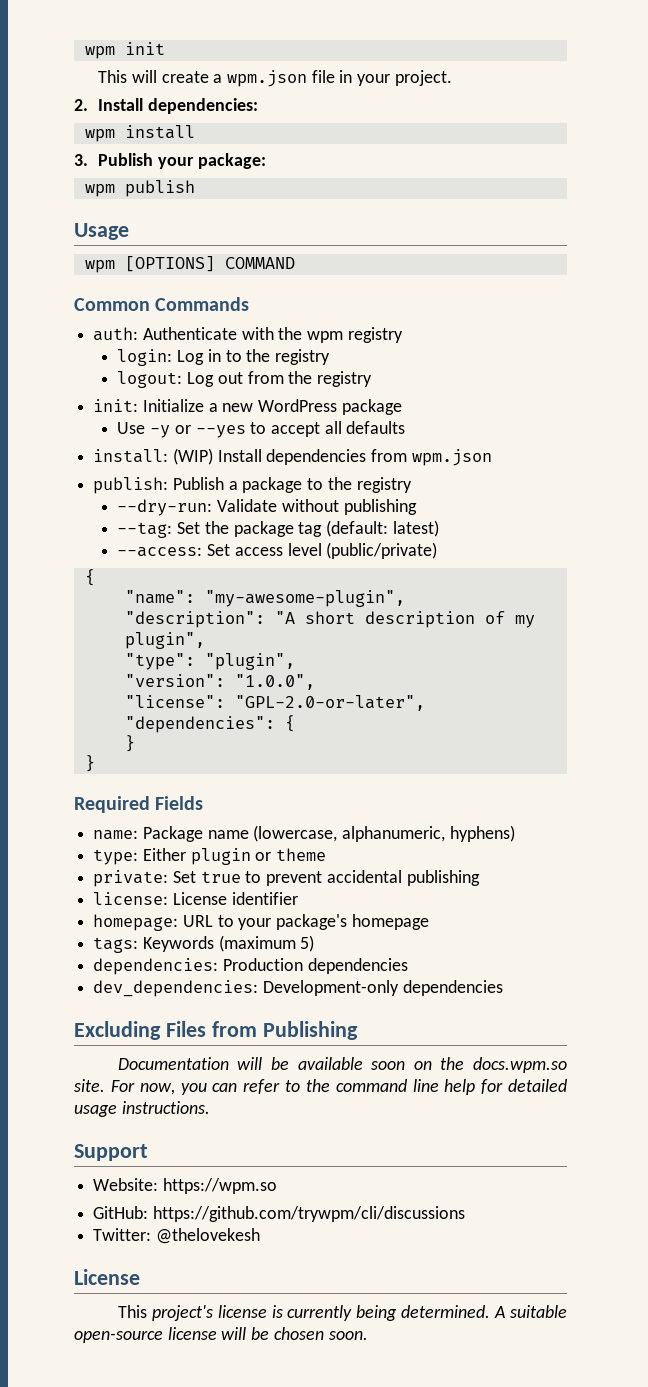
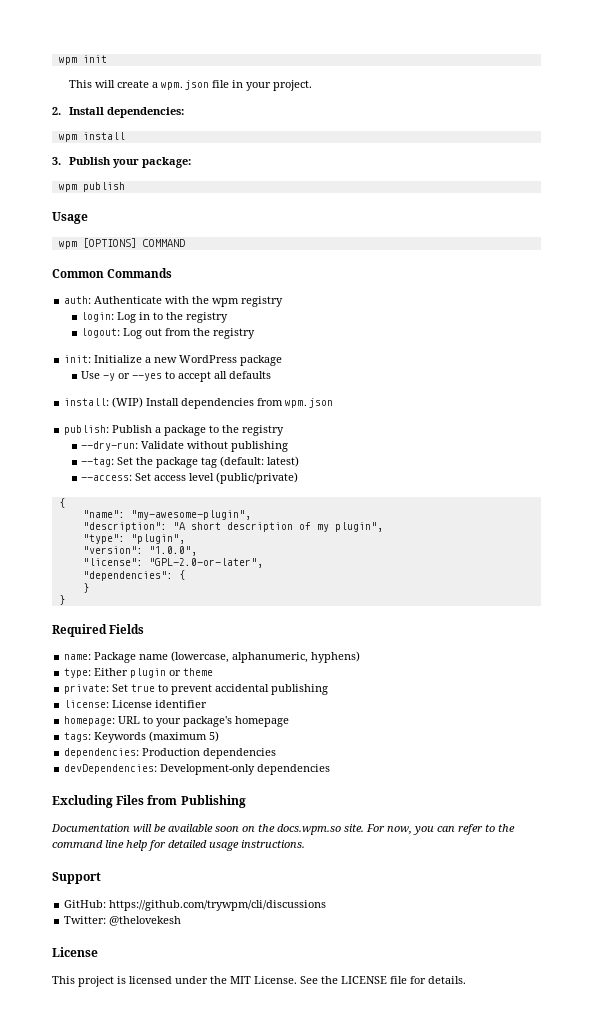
- dev_dependencies: Development-only dependencies
+ devDependencies: Development-only dependencies
- Website: https://wpm.so
- This project's license is currently being determined. A suitable open-source license will be chosen soon.
+ This project is licensed under the MIT License. See the LICENSE file for details.

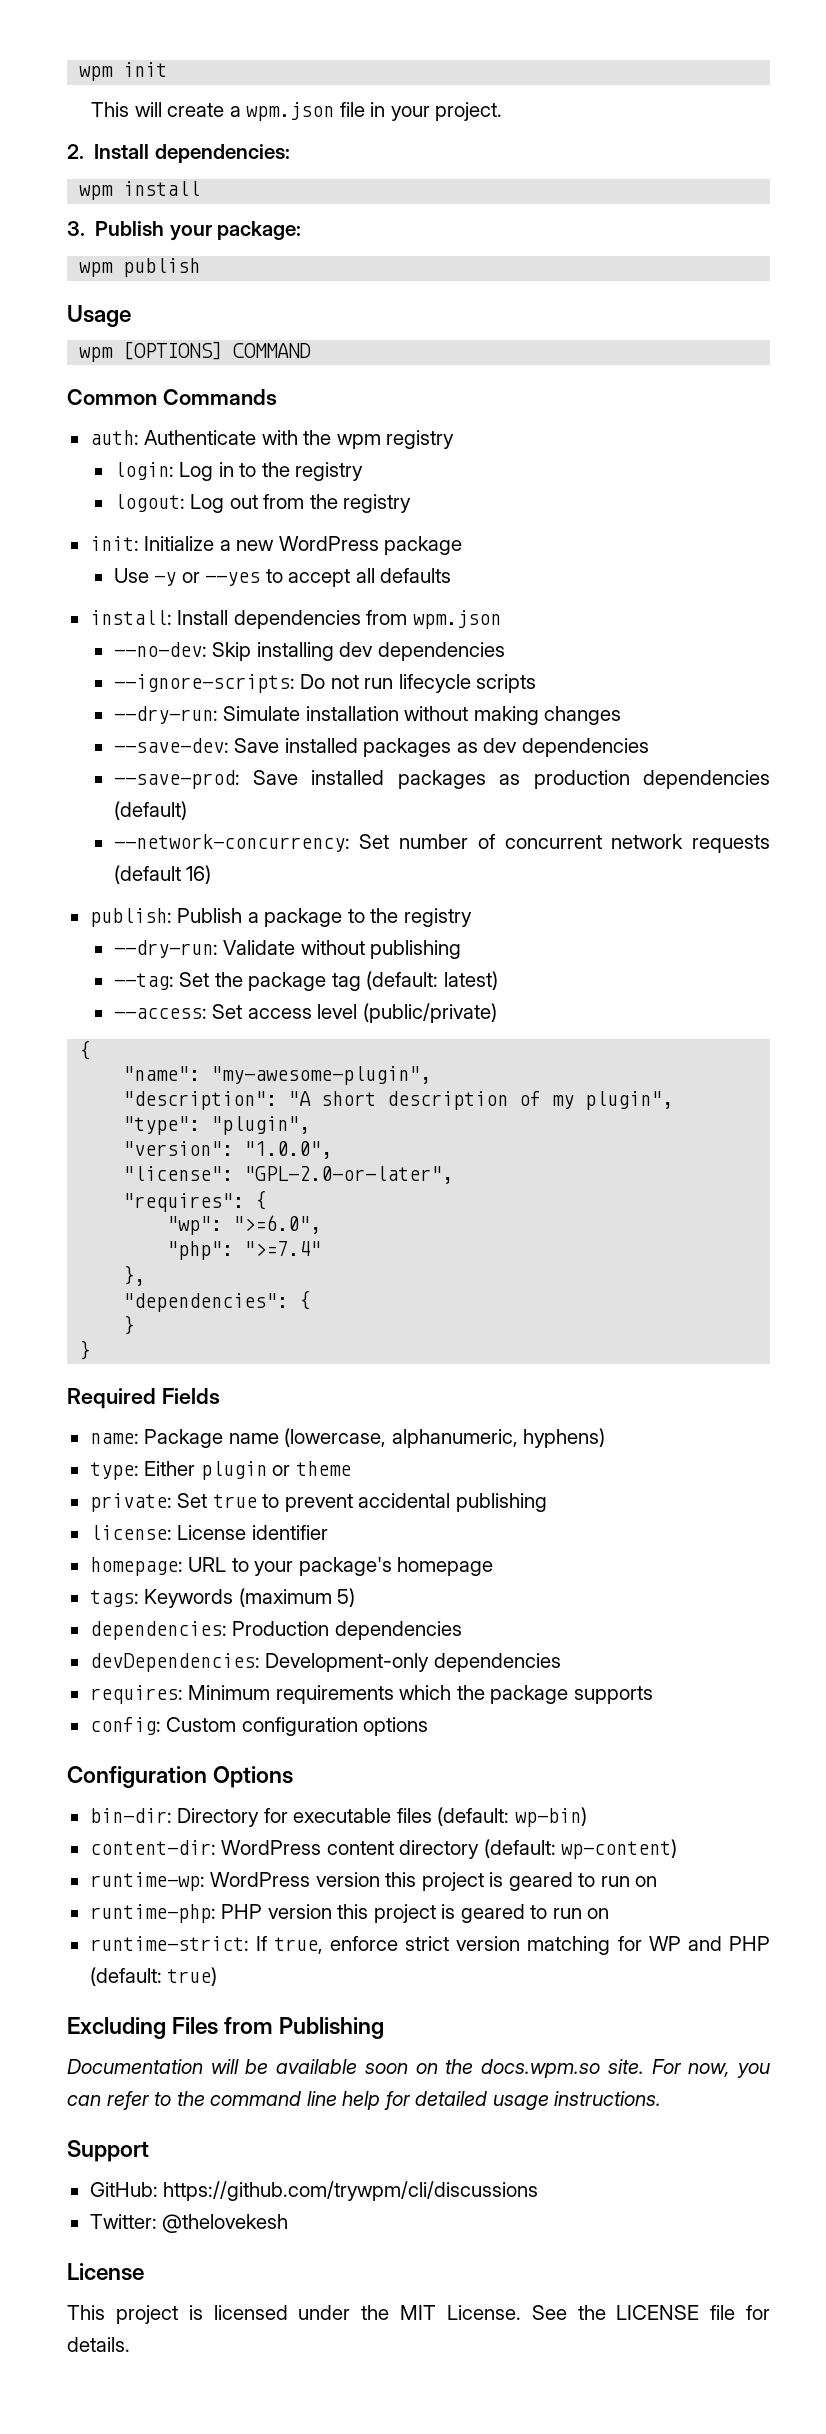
- install: (WIP) Install dependencies from wpm.json
+ install: Install dependencies from wpm.json
+ --no-dev: Skip installing dev dependencies
+ --ignore-scripts: Do not run lifecycle scripts
+ --dry-run: Simulate installation without making changes
+ --save-dev: Save installed packages as dev dependencies
+ --save-prod: Save installed packages as production dependencies (default)
+ --network-concurrency: Set number of concurrent network requests (default 16)
+ "requires": {
+ "wp": ">=6.0",
+ "php": ">=7.4"
+ },
+ requires: Minimum requirements which the package supports
+ config: Custom configuration options
+ Configuration Options
+ bin-dir: Directory for executable files (default: wp-bin)
+ content-dir: WordPress content directory (default: wp-content)
+ runtime-wp: WordPress version this project is geared to run on
+ runtime-php: PHP version this project is geared to run on
+ runtime-strict: If true, enforce strict version matching for WP and PHP (default: true)

